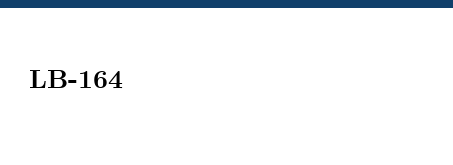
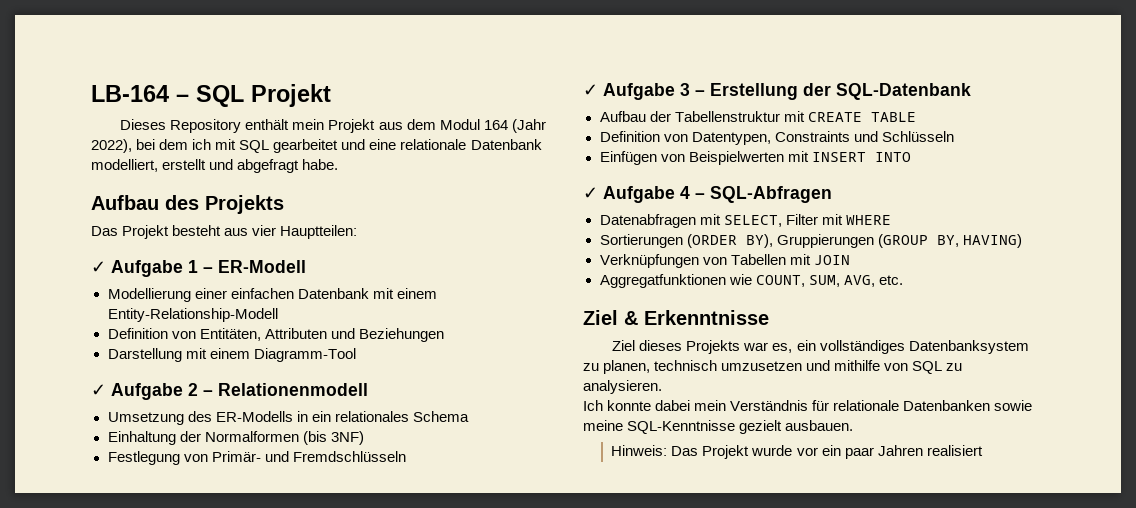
- LB-164
+ LB-164 – SQL Projekt
+ Dieses Repository enthält mein Projekt aus dem Modul 164 (Jahr 2022), bei dem ich mit SQL gearbeitet und eine relationale Datenbank modelliert, erstellt und abgefragt habe.
+ Aufbau des Projekts
+ Das Projekt besteht aus vier Hauptteilen:
+ ✓ Aufgabe 1 – ER-Modell
+ Modellierung einer einfachen Datenbank mit einem Entity-Relationship-Modell
+ Definition von Entitäten, Attributen und Beziehungen
+ Darstellung mit einem Diagramm-Tool
+ ✓ Aufgabe 2 – Relationenmodell
+ Umsetzung des ER-Modells in ein relationales Schema
+ Einhaltung der Normalformen (bis 3NF)
+ Festlegung von Primär- und Fremdschlüsseln
+ ✓ Aufgabe 3 – Erstellung der SQL-Datenbank
+ Aufbau der Tabellenstruktur mit CREATE TABLE
+ Definition von Datentypen, Constraints und Schlüsseln
+ Einfügen von Beispielwerten mit INSERT INTO
+ ✓ Aufgabe 4 – SQL-Abfragen
+ Datenabfragen mit SELECT, Filter mit WHERE
+ Sortierungen (ORDER BY), Gruppierungen (GROUP BY, HAVING)
+ Verknüpfungen von Tabellen mit JOIN
+ Aggregatfunktionen wie COUNT, SUM, AVG, etc.
+ Ziel & Erkenntnisse
+ Ziel dieses Projekts war es, ein vollständiges Datenbanksystem zu planen, technisch umzusetzen und mithilfe von SQL zu analysieren.
+ Ich konnte dabei mein Verständnis für relationale Datenbanken sowie meine SQL-Kenntnisse gezielt ausbauen.
+ Hinweis: Das Projekt wurde vor ein paar Jahren realisiert

